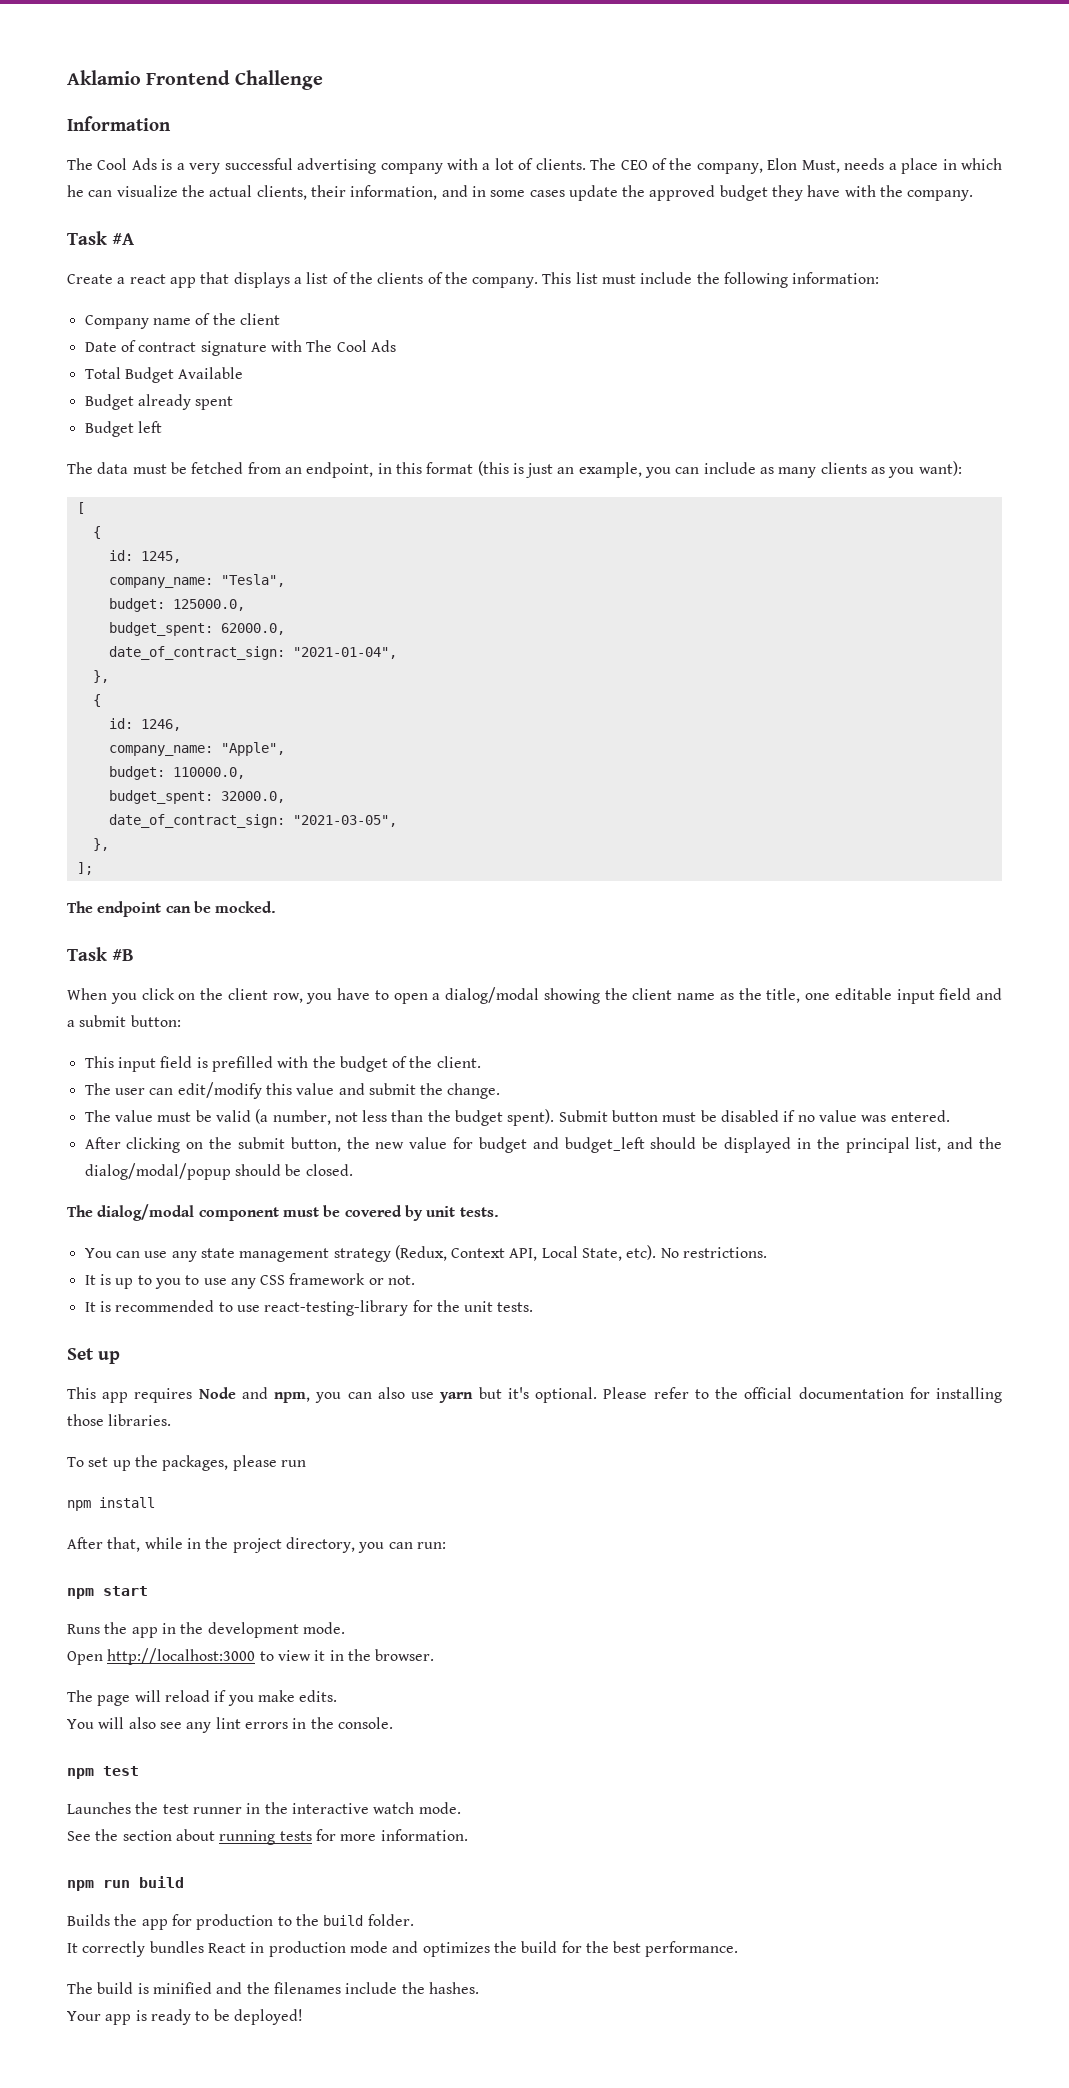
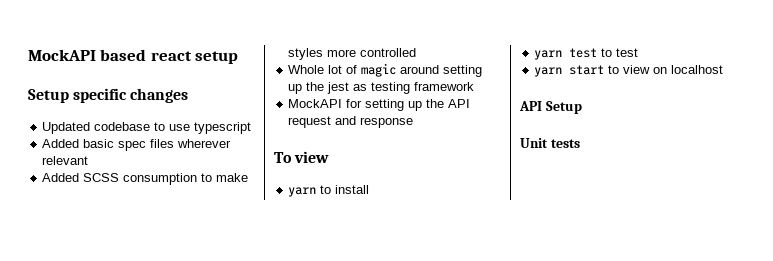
- Aklamio Frontend Challenge
- Information
- The Cool Ads is a very successful advertising company with a lot of clients. The CEO of the company, Elon Must, needs a place in which he can visualize the actual clients, their information, and in some cases update the approved budget they have with the company.
- Task #A
- Create a react app that displays a list of the clients of the company. This list must include the following information:
- Company name of the client
- Date of contract signature with The Cool Ads
- Total Budget Available
- Budget already spent
- Budget left
- The data must be fetched from an endpoint, in this format (this is just an example, you can include as many clients as you want):
- [
- {
- id: 1245,
- company_name: "Tesla",
- budget: 125000.0,
- budget_spent: 62000.0,
- date_of_contract_sign: "2021-01-04",
- },
- {
- id: 1246,
- company_name: "Apple",
- budget: 110000.0,
- budget_spent: 32000.0,
- date_of_contract_sign: "2021-03-05",
- },
- ];
- The endpoint can be mocked.
- Task #B
- When you click on the client row, you have to open a dialog/modal showing the client name as the title, one editable input field and a submit button:
- This input field is prefilled with the budget of the client.
- The user can edit/modify this value and submit the change.
- The value must be valid (a number, not less than the budget spent). Submit button must be disabled if no value was entered.
- After clicking on the submit button, the new value for budget and budget_left should be displayed in the principal list, and the dialog/modal/popup should be closed.
- The dialog/modal component must be covered by unit tests.
- You can use any state management strategy (Redux, Context API, Local State, etc). No restrictions.
- It is up to you to use any CSS framework or not.
- It is recommended to use react-testing-library for the unit tests.
- Set up
- This app requires Node and npm, you can also use yarn but it's optional. Please refer to the official documentation for installing those libraries.
- To set up the packages, please run
- npm install
- After that, while in the project directory, you can run:
- npm start
- Runs the app in the development mode.
- Open http://localhost:3000 to view it in the browser.
- The page will reload if you make edits.
- You will also see any lint errors in the console.
- npm test
- Launches the test runner in the interactive watch mode.
- See the section about running tests for more information.
- npm run build
- Builds the app for production to the build folder.
- It correctly bundles React in production mode and optimizes the build for the best performance.
- The build is minified and the filenames include the hashes.
- Your app is ready to be deployed!
+ MockAPI based react setup
+ Setup specific changes
+ Updated codebase to use typescript
+ Added basic spec files wherever relevant
+ Added SCSS consumption to make styles more controlled
+ Whole lot of magic around setting up the jest as testing framework
+ MockAPI for setting up the API request and response
+ To view
+ yarn to install
+ yarn test to test
+ yarn start to view on localhost
+ API Setup
+ Unit tests

